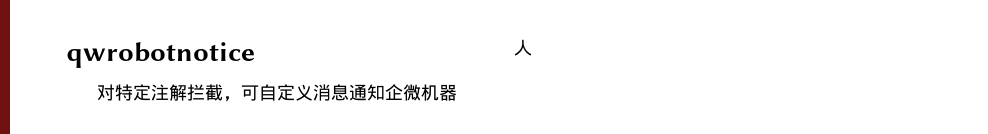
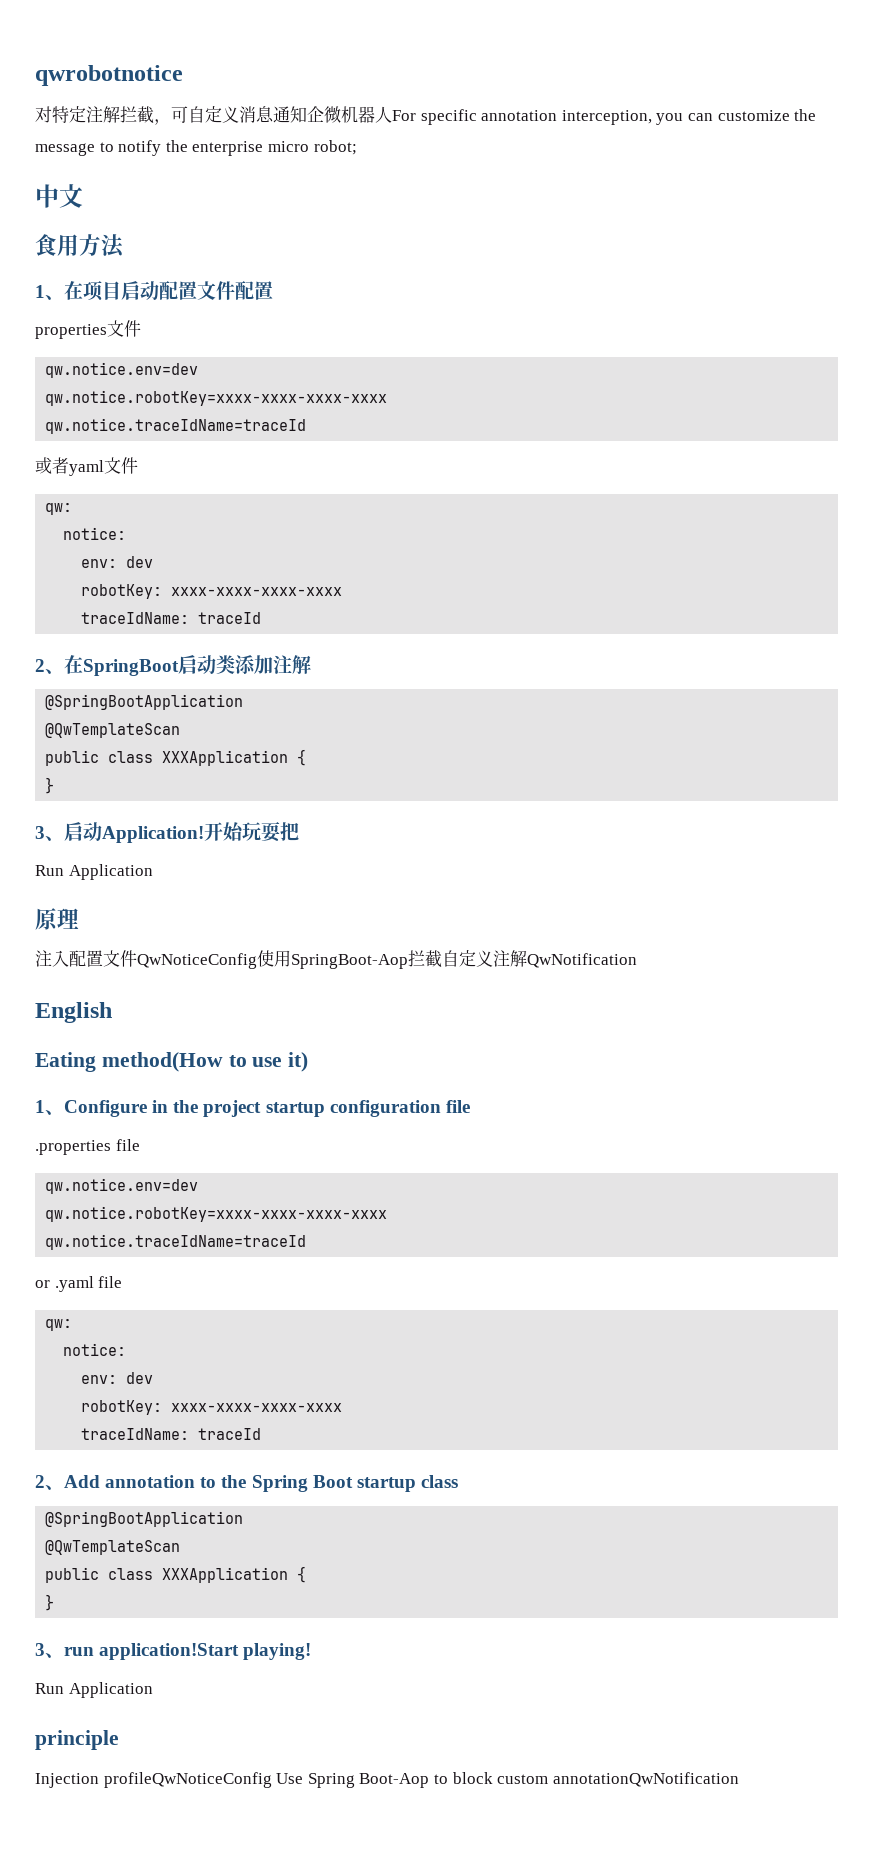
- 对特定注解拦截，可自定义消息通知企微机器人
+ 对特定注解拦截，可自定义消息通知企微机器人For specific annotation interception, you can customize the message to notify the enterprise micro robot;
+ 中文
+ 食用方法
+ 1、在项目启动配置文件配置
+ properties文件
+ qw.notice.env=dev
+ qw.notice.robotKey=xxxx-xxxx-xxxx-xxxx
+ qw.notice.traceIdName=traceId
+ 或者yaml文件
+ qw:
+ notice:
+ env: dev
+ robotKey: xxxx-xxxx-xxxx-xxxx
+ traceIdName: traceId
+ 2、在SpringBoot启动类添加注解
+ @SpringBootApplication
+ @QwTemplateScan
+ public class XXXApplication {
+ }
+ 3、启动Application!开始玩耍把
+ Run Application
+ 原理
+ 注入配置文件QwNoticeConfig使用SpringBoot-Aop拦截自定义注解QwNotification
+ English
+ Eating method(How to use it)
+ 1、Configure in the project startup configuration file
+ .properties file
+ qw.notice.env=dev
+ qw.notice.robotKey=xxxx-xxxx-xxxx-xxxx
+ qw.notice.traceIdName=traceId
+ or .yaml file
+ qw:
+ notice:
+ env: dev
+ robotKey: xxxx-xxxx-xxxx-xxxx
+ traceIdName: traceId
+ 2、Add annotation to the Spring Boot startup class
+ @SpringBootApplication
+ @QwTemplateScan
+ public class XXXApplication {
+ }
+ 3、run application!Start playing!
+ Run Application
+ principle
+ Injection profileQwNoticeConfig Use Spring Boot-Aop to block custom annotationQwNotification

